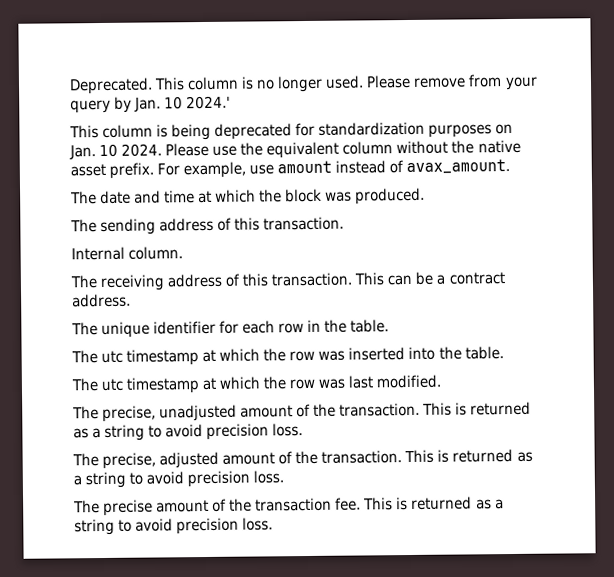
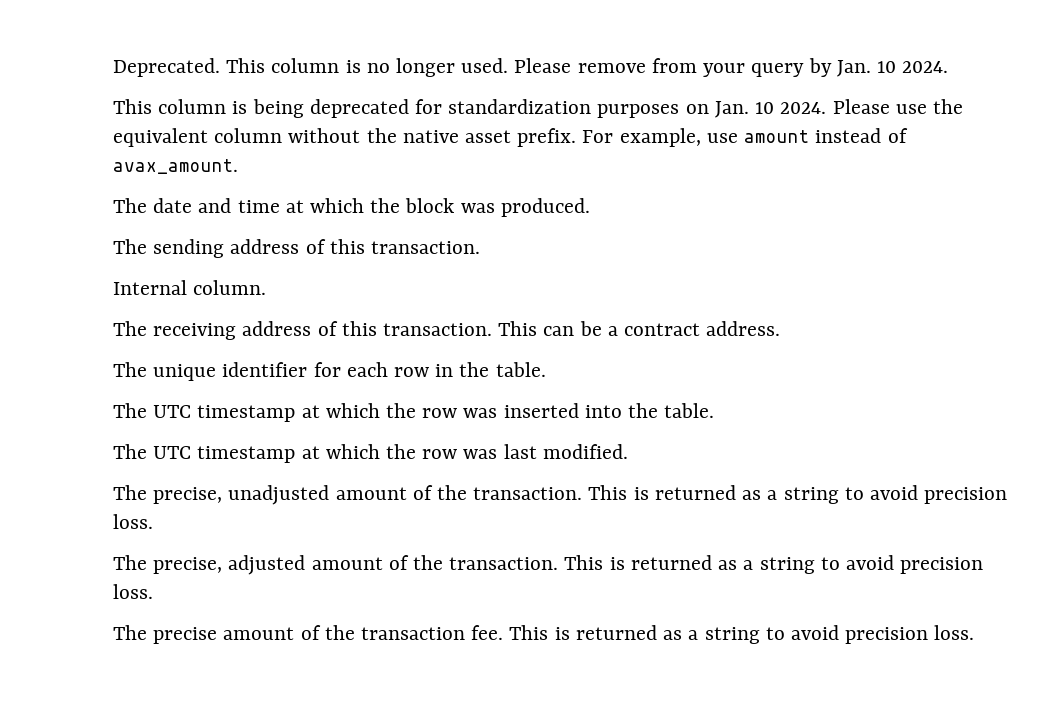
- Please remove from your query by Jan. 10 2024.'
+ Please remove from your query by Jan. 10 2024.
- The utc timestamp at which the row was inserted into the table.
+ The UTC timestamp at which the row was inserted into the table.
- The utc timestamp at which the row was last modified.
+ The UTC timestamp at which the row was last modified.

